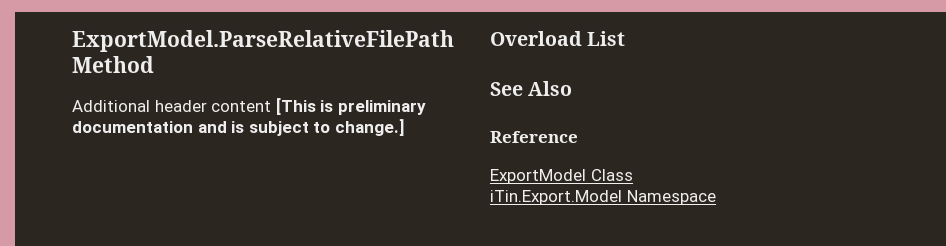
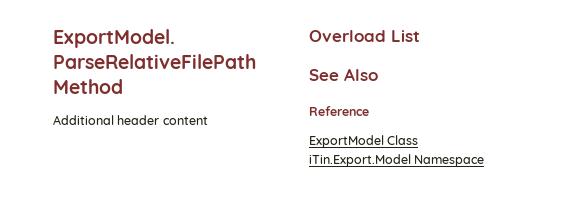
- Additional header content [This is preliminary documentation and is subject to change.]
+ Additional header content

